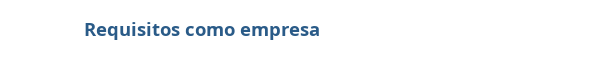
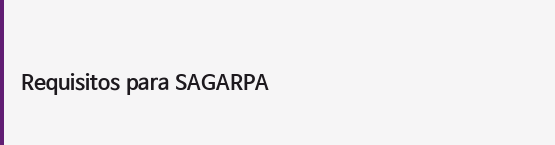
- Requisitos como empresa
+ Requisitos para SAGARPA

